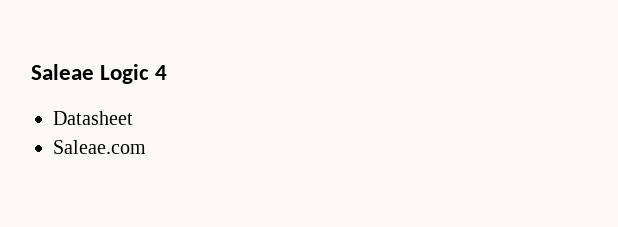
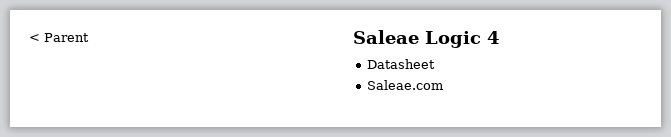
+ < Parent

